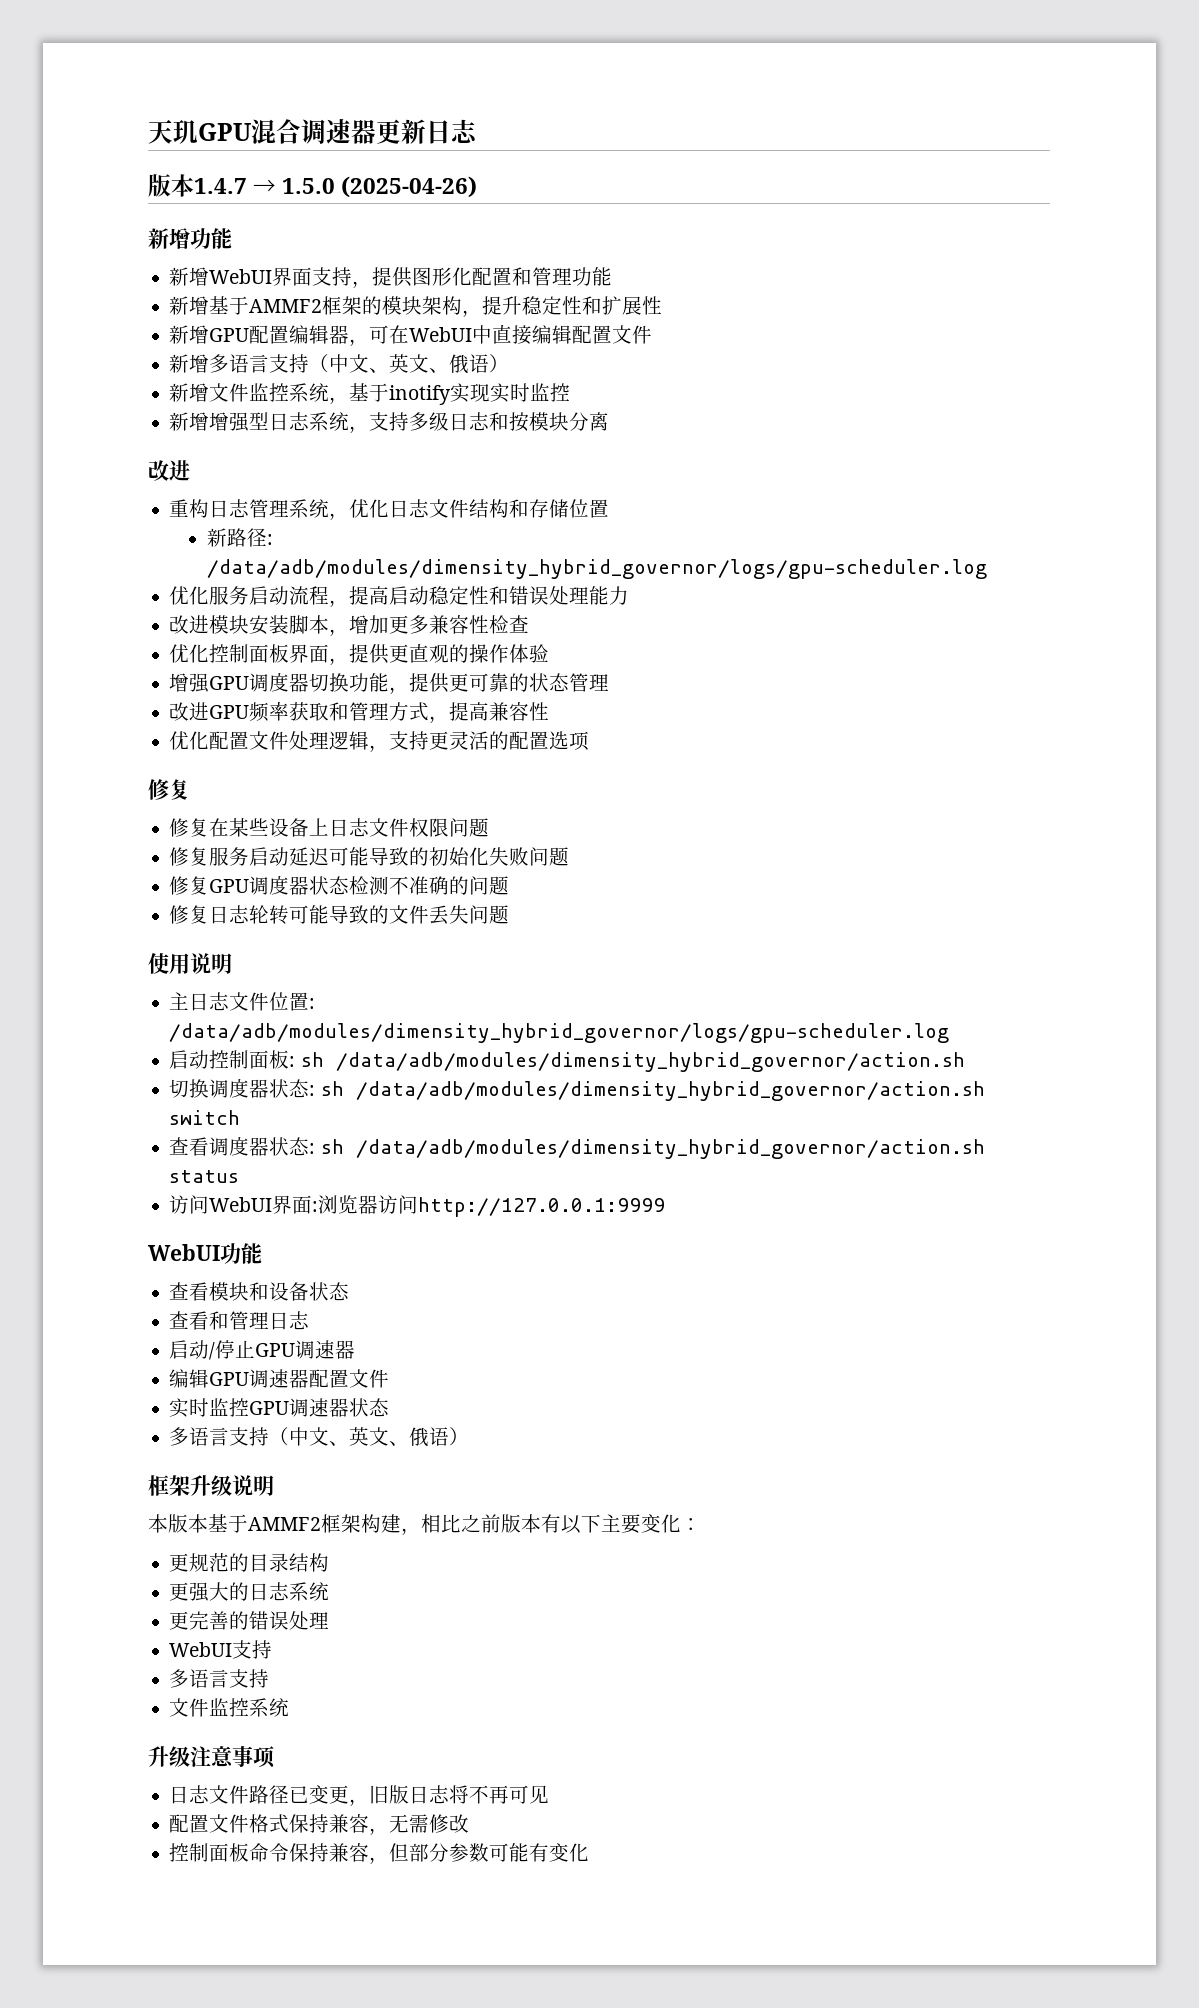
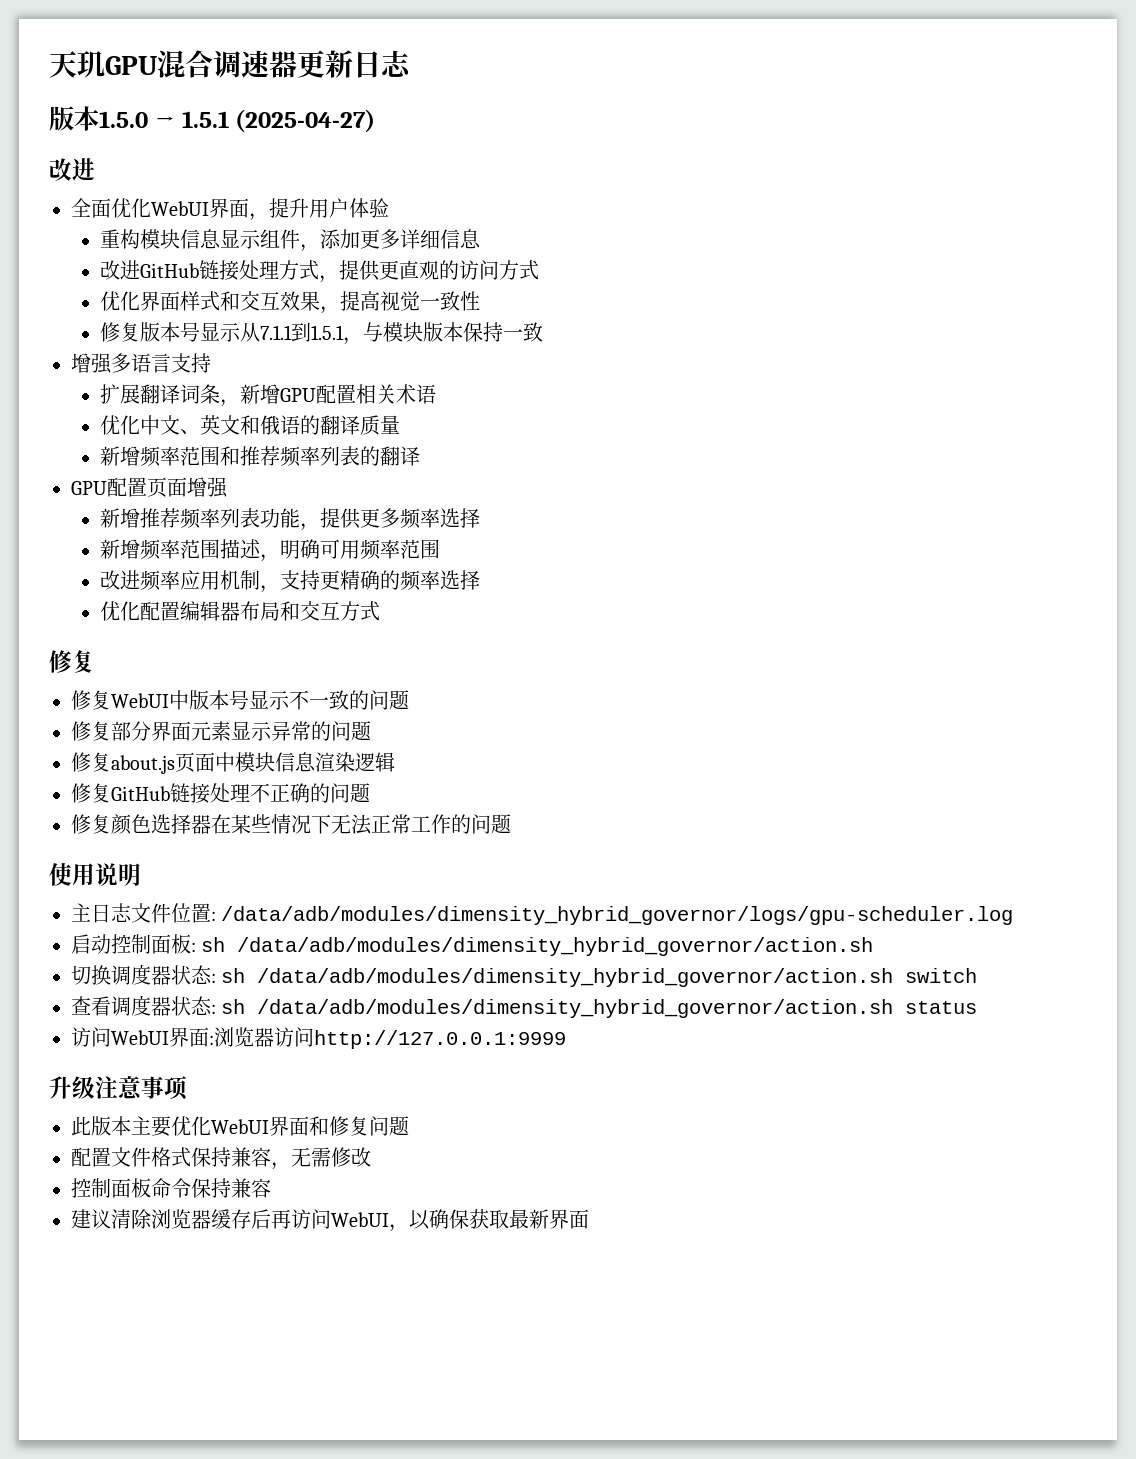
- 版本1.4.7 → 1.5.0 (2025-04-26)
- 新增功能
- 新增WebUI界面支持，提供图形化配置和管理功能
- 新增基于AMMF2框架的模块架构，提升稳定性和扩展性
- 新增GPU配置编辑器，可在WebUI中直接编辑配置文件
- 新增多语言支持（中文、英文、俄语）
- 新增文件监控系统，基于inotify实现实时监控
- 新增增强型日志系统，支持多级日志和按模块分离
+ 版本1.5.0 → 1.5.1 (2025-04-27)
  改进
- 重构日志管理系统，优化日志文件结构和存储位置
- 新路径: /data/adb/modules/dimensity_hybrid_governor/logs/gpu-scheduler.log
- 优化服务启动流程，提高启动稳定性和错误处理能力
- 改进模块安装脚本，增加更多兼容性检查
- 优化控制面板界面，提供更直观的操作体验
- 增强GPU调度器切换功能，提供更可靠的状态管理
- 改进GPU频率获取和管理方式，提高兼容性
- 优化配置文件处理逻辑，支持更灵活的配置选项
+ 全面优化WebUI界面，提升用户体验
+ 重构模块信息显示组件，添加更多详细信息
+ 改进GitHub链接处理方式，提供更直观的访问方式
+ 优化界面样式和交互效果，提高视觉一致性
+ 修复版本号显示从7.1.1到1.5.1，与模块版本保持一致
+ 增强多语言支持
+ 扩展翻译词条，新增GPU配置相关术语
+ 优化中文、英文和俄语的翻译质量
+ 新增频率范围和推荐频率列表的翻译
+ GPU配置页面增强
+ 新增推荐频率列表功能，提供更多频率选择
+ 新增频率范围描述，明确可用频率范围
+ 改进频率应用机制，支持更精确的频率选择
+ 优化配置编辑器布局和交互方式
  修复
- 修复在某些设备上日志文件权限问题
- 修复服务启动延迟可能导致的初始化失败问题
- 修复GPU调度器状态检测不准确的问题
- 修复日志轮转可能导致的文件丢失问题
+ 修复WebUI中版本号显示不一致的问题
+ 修复部分界面元素显示异常的问题
+ 修复about.js页面中模块信息渲染逻辑
+ 修复GitHub链接处理不正确的问题
+ 修复颜色选择器在某些情况下无法正常工作的问题
- WebUI功能
- 查看模块和设备状态
- 查看和管理日志
- 启动/停止GPU调速器
- 编辑GPU调速器配置文件
- 实时监控GPU调速器状态
- 多语言支持（中文、英文、俄语）
- 框架升级说明
- 本版本基于AMMF2框架构建，相比之前版本有以下主要变化：
- 更规范的目录结构
- 更强大的日志系统
- 更完善的错误处理
- WebUI支持
- 多语言支持
- 文件监控系统
  升级注意事项
- 日志文件路径已变更，旧版日志将不再可见
+ 此版本主要优化WebUI界面和修复问题
- 控制面板命令保持兼容，但部分参数可能有变化
+ 控制面板命令保持兼容
+ 建议清除浏览器缓存后再访问WebUI，以确保获取最新界面

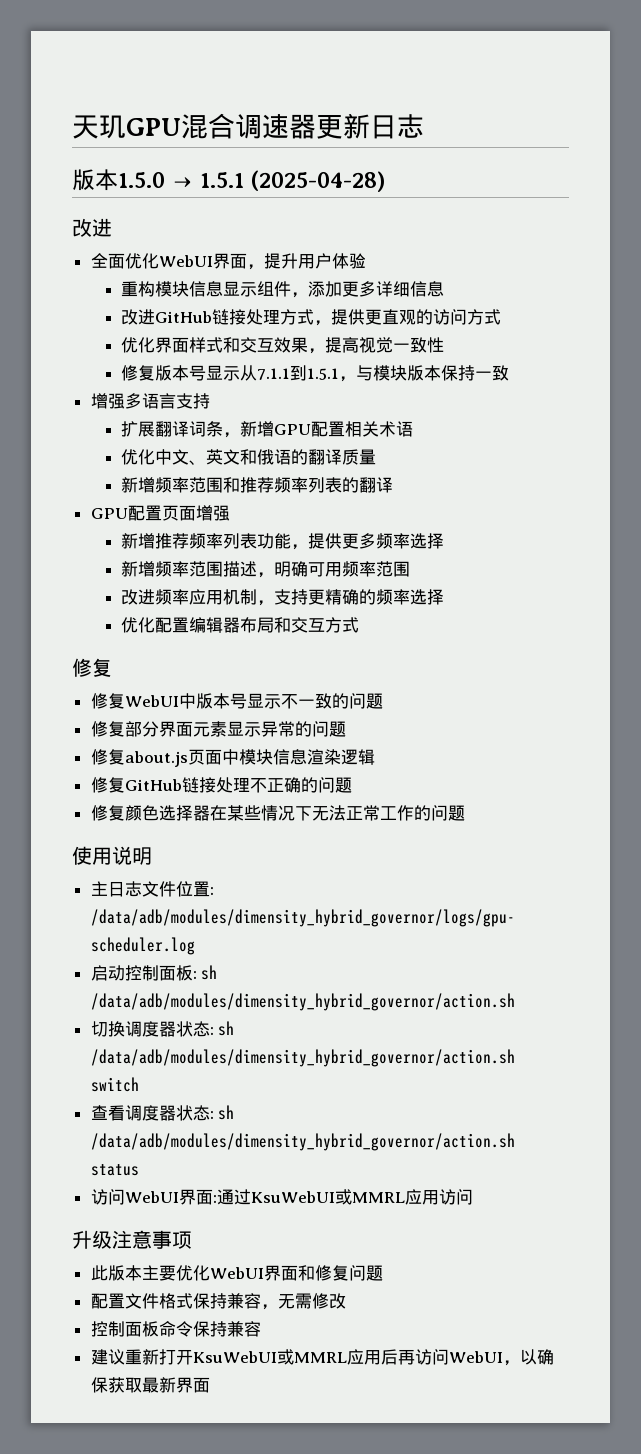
- 版本1.5.0 → 1.5.1 (2025-04-27)
+ 版本1.5.0 → 1.5.1 (2025-04-28)
- 访问WebUI界面:浏览器访问http://127.0.0.1:9999
+ 访问WebUI界面:通过KsuWebUI或MMRL应用访问
- 建议清除浏览器缓存后再访问WebUI，以确保获取最新界面
+ 建议重新打开KsuWebUI或MMRL应用后再访问WebUI，以确保获取最新界面

